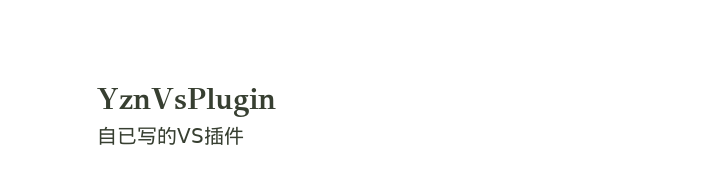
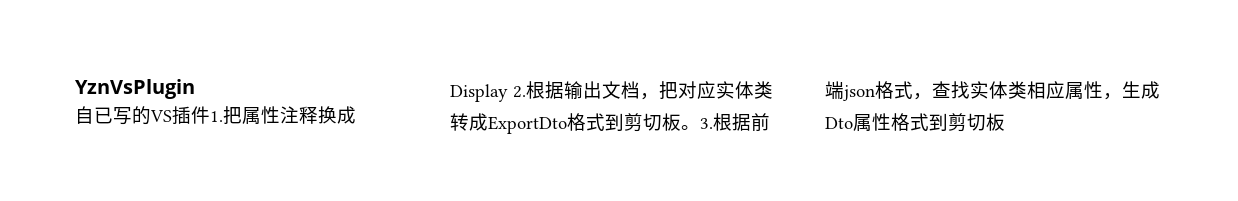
- 自已写的VS插件
+ 自已写的VS插件1.把属性注释换成Display 2.根据输出文档，把对应实体类转成ExportDto格式到剪切板。3.根据前端json格式，查找实体类相应属性，生成Dto属性格式到剪切板

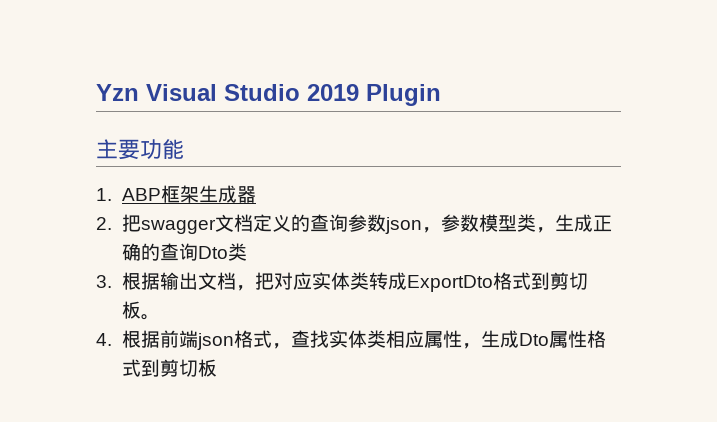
- YznVsPlugin
- 自已写的VS插件1.把属性注释换成Display 2.根据输出文档，把对应实体类转成ExportDto格式到剪切板。3.根据前端json格式，查找实体类相应属性，生成Dto属性格式到剪切板
+ Yzn Visual Studio 2019 Plugin
+ 主要功能
+ 1. ABP框架生成器
+ 2.把swagger文档定义的查询参数json，参数模型类，生成正确的查询Dto类
+ 3.根据输出文档，把对应实体类转成ExportDto格式到剪切板。
+ 4.根据前端json格式，查找实体类相应属性，生成Dto属性格式到剪切板

